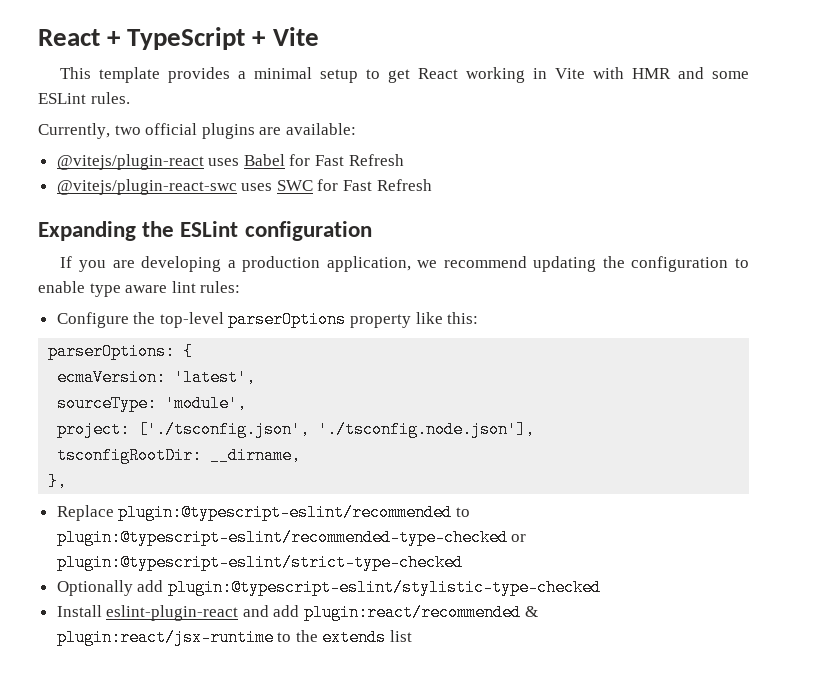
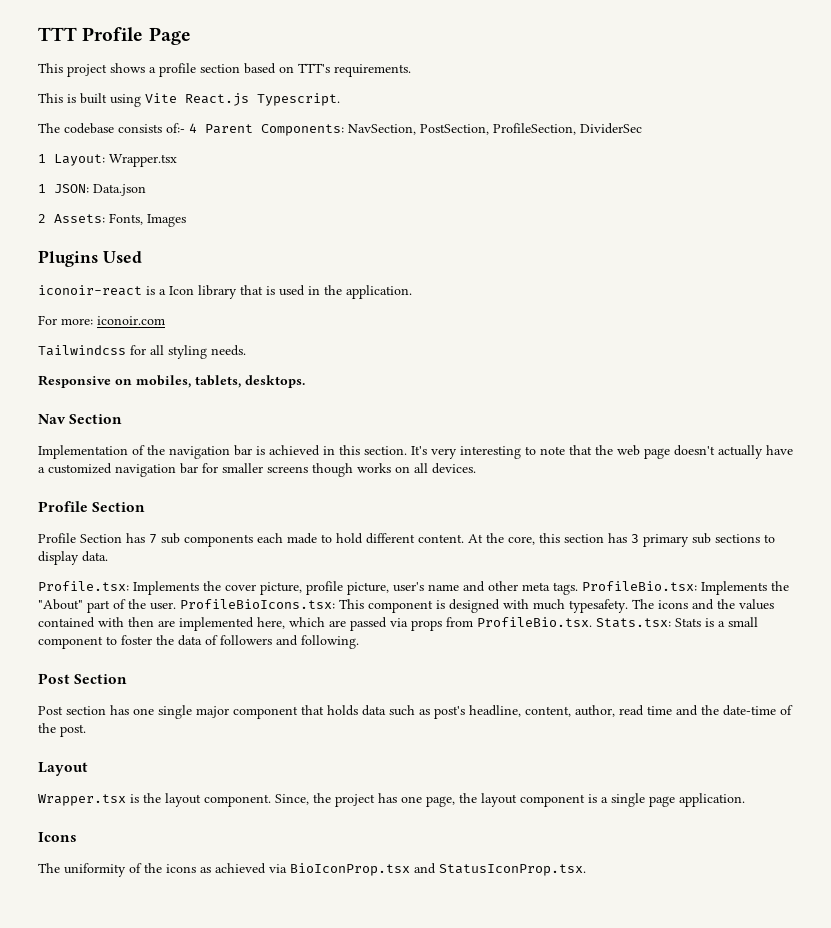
- React + TypeScript + Vite
- This template provides a minimal setup to get React working in Vite with HMR and some ESLint rules.
- Currently, two official plugins are available:
- @vitejs/plugin-react uses Babel for Fast Refresh
- @vitejs/plugin-react-swc uses SWC for Fast Refresh
- Expanding the ESLint configuration
- If you are developing a production application, we recommend updating the configuration to enable type aware lint rules:
- Configure the top-level parserOptions property like this:
- parserOptions: {
- ecmaVersion: 'latest',
- sourceType: 'module',
- project: ['./tsconfig.json', './tsconfig.node.json'],
- tsconfigRootDir: __dirname,
- },
- Replace plugin:@typescript-eslint/recommended to plugin:@typescript-eslint/recommended-type-checked or plugin:@typescript-eslint/strict-type-checked
- Optionally add plugin:@typescript-eslint/stylistic-type-checked
- Install eslint-plugin-react and add plugin:react/recommended & plugin:react/jsx-runtime to the extends list
+ TTT Profile Page
+ This project shows a profile section based on TTT's requirements.
+ This is built using Vite React.js Typescript.
+ The codebase consists of:- 4 Parent Components: NavSection, PostSection, ProfileSection, DividerSec
+ 1 Layout: Wrapper.tsx
+ 1 JSON: Data.json
+ 2 Assets: Fonts, Images
+ Plugins Used
+ iconoir-react is a Icon library that is used in the application.
+ For more: iconoir.com
+ Tailwindcss for all styling needs.
+ Responsive on mobiles, tablets, desktops.
+ Nav Section
+ Implementation of the navigation bar is achieved in this section. It's very interesting to note that the web page doesn't actually have a customized navigation bar for smaller screens though works on all devices.
+ Profile Section
+ Profile Section has 7 sub components each made to hold different content. At the core, this section has 3 primary sub sections to display data.
+ Profile.tsx: Implements the cover picture, profile picture, user's name and other meta tags. ProfileBio.tsx: Implements the "About" part of the user. ProfileBioIcons.tsx: This component is designed with much typesafety. The icons and the values contained with then are implemented here, which are passed via props from ProfileBio.tsx. Stats.tsx: Stats is a small component to foster the data of followers and following.
+ Post Section
+ Post section has one single major component that holds data such as post's headline, content, author, read time and the date-time of the post.
+ Layout
+ Wrapper.tsx is the layout component. Since, the project has one page, the layout component is a single page application.
+ Icons
+ The uniformity of the icons as achieved via BioIconProp.tsx and StatusIconProp.tsx.

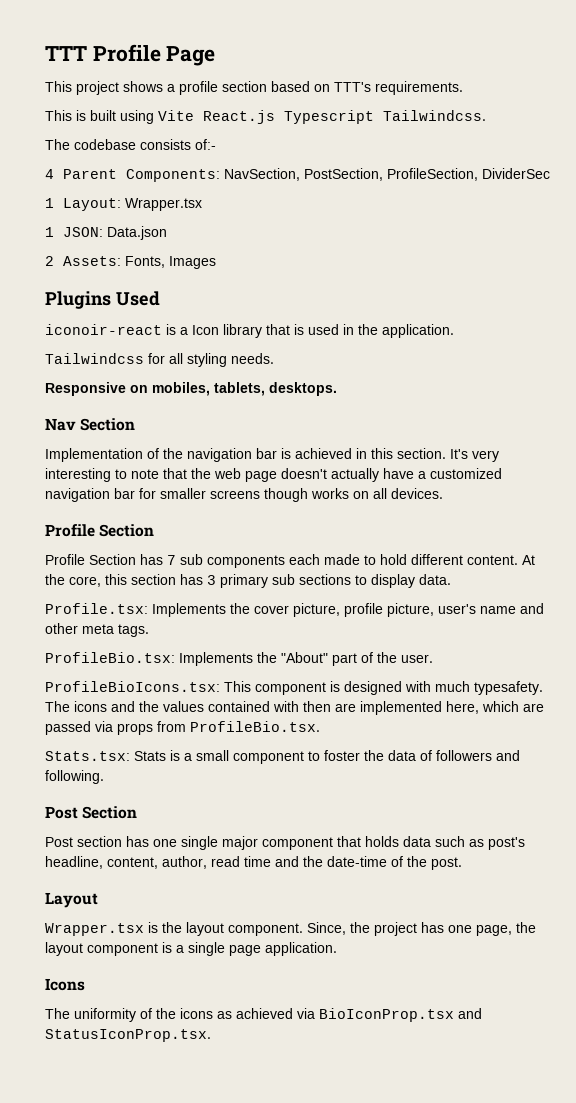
- This is built using Vite React.js Typescript.
+ This is built using Vite React.js Typescript Tailwindcss.
- The codebase consists of:- 4 Parent Components: NavSection, PostSection, ProfileSection, DividerSec
+ The codebase consists of:-
+ 4 Parent Components: NavSection, PostSection, ProfileSection, DividerSec
- For more: iconoir.com
- Profile.tsx: Implements the cover picture, profile picture, user's name and other meta tags. ProfileBio.tsx: Implements the "About" part of the user. ProfileBioIcons.tsx: This component is designed with much typesafety.
+ Profile.tsx: Implements the cover picture, profile picture, user's name and other meta tags.
+ ProfileBio.tsx: Implements the "About" part of the user.
+ ProfileBioIcons.tsx: This component is designed with much typesafety.
- The icons and the values contained with then are implemented here, which are passed via props from ProfileBio.tsx. Stats.tsx: Stats is a small component to foster the data of followers and following.
+ The icons and the values contained with then are implemented here, which are passed via props from ProfileBio.tsx.
+ Stats.tsx: Stats is a small component to foster the data of followers and following.

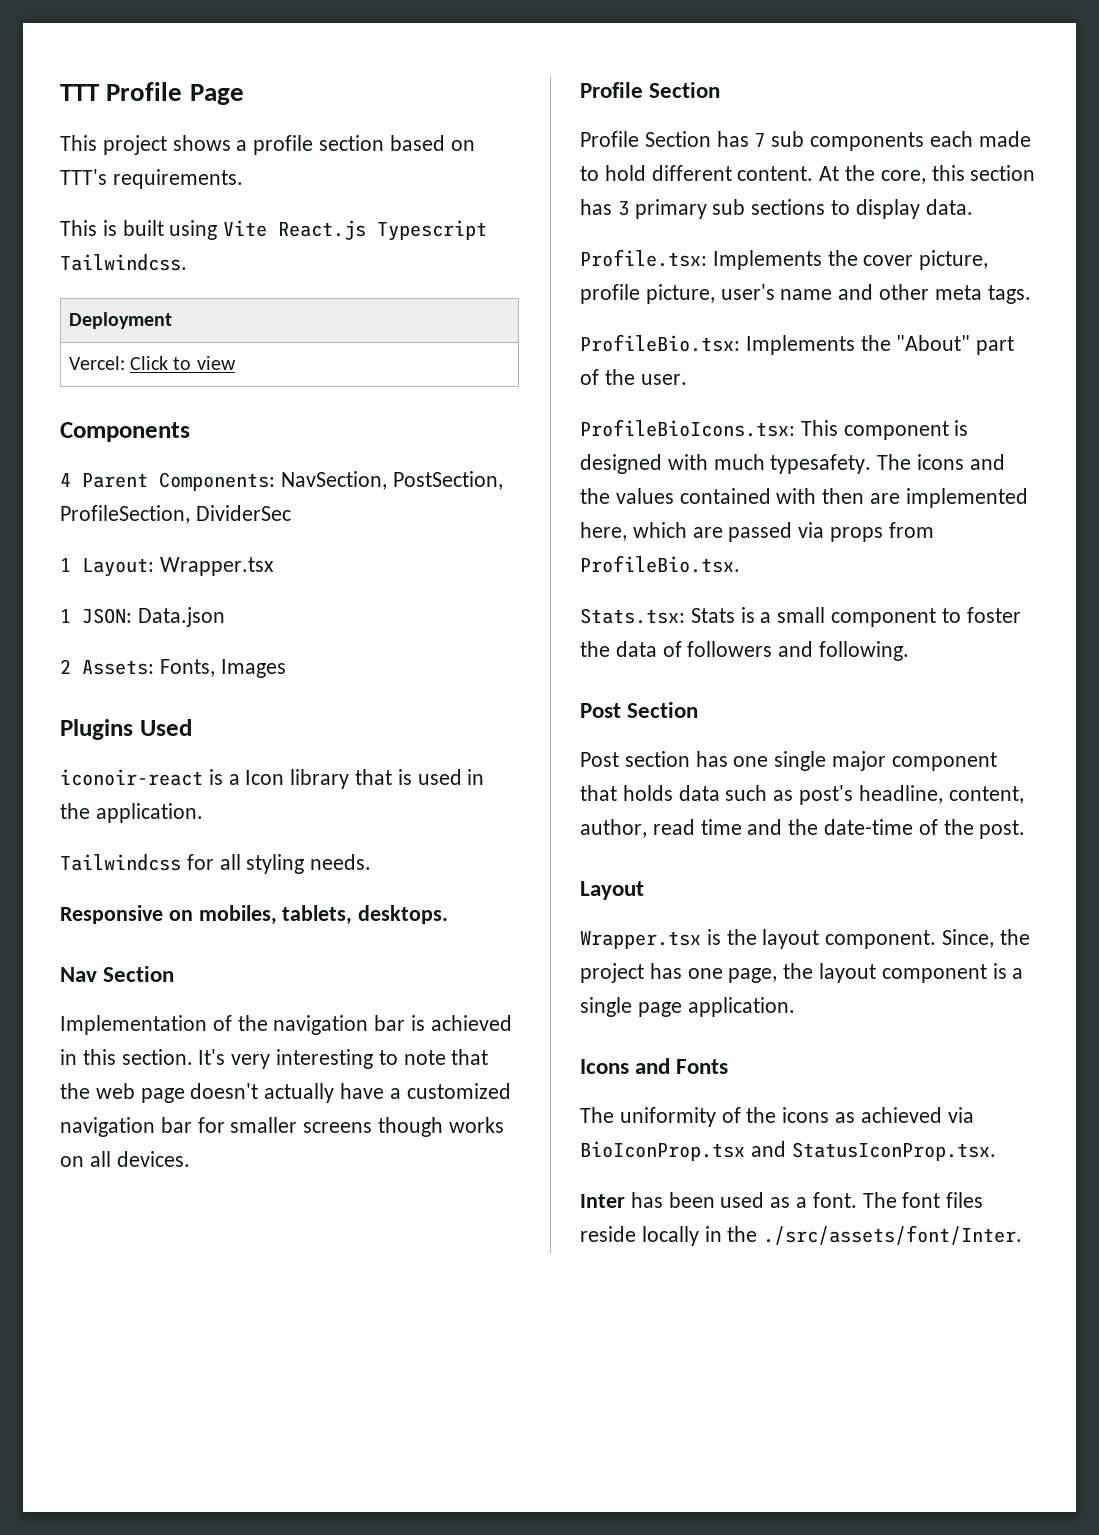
- The codebase consists of:-
+ Deployment
+ Vercel: Click to view
+ Components
- Icons
+ Icons and Fonts
+ Inter has been used as a font. The font files reside locally in the ./src/assets/font/Inter.

